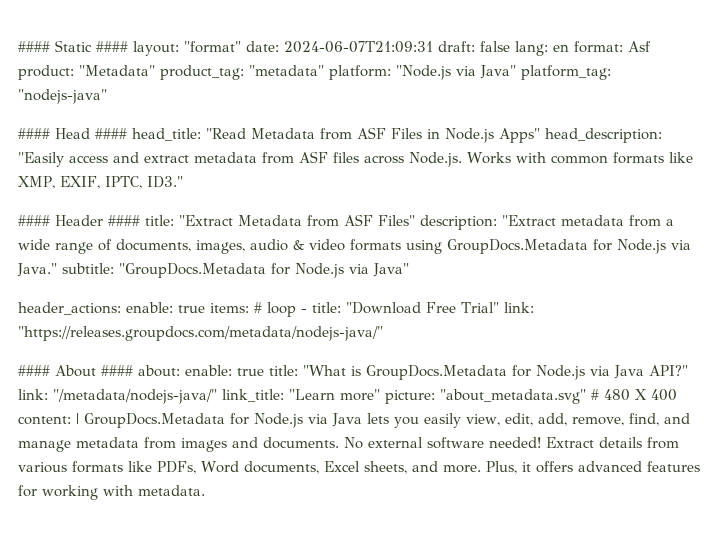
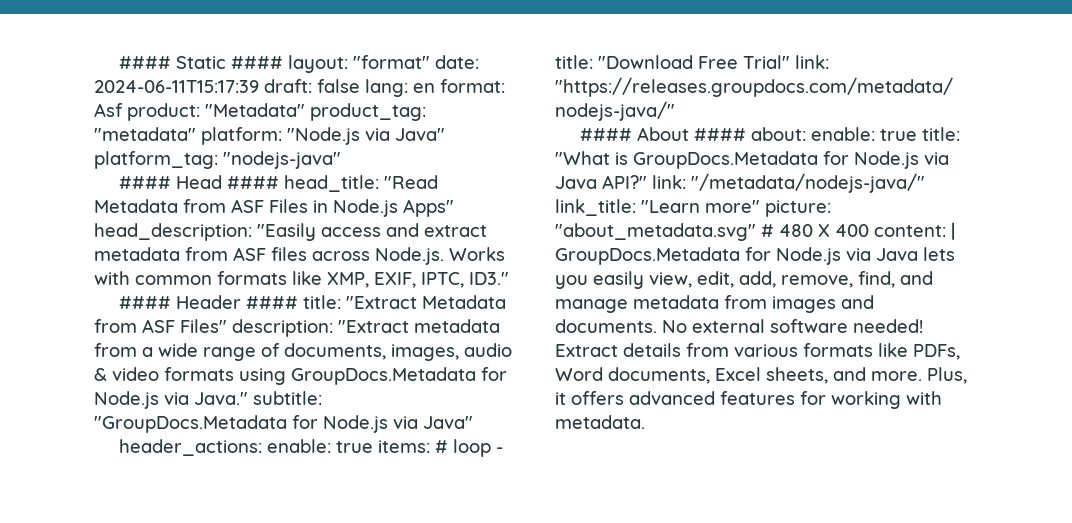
- #### Static #### layout: "format" date: 2024-06-07T21:09:31 draft: false lang: en format: Asf product: "Metadata" product_tag: "metadata" platform: "Node.js via Java" platform_tag: "nodejs-java"
+ #### Static #### layout: "format" date: 2024-06-11T15:17:39 draft: false lang: en format: Asf product: "Metadata" product_tag: "metadata" platform: "Node.js via Java" platform_tag: "nodejs-java"

